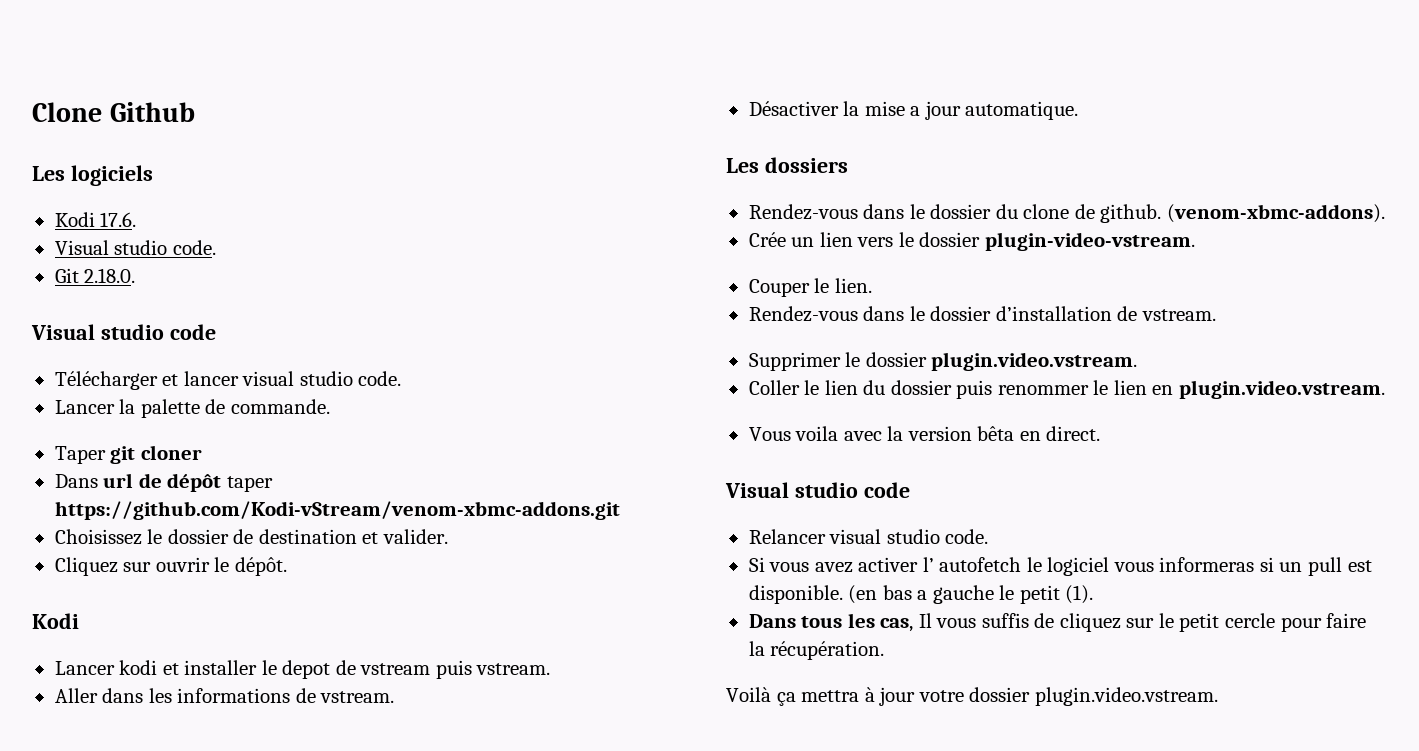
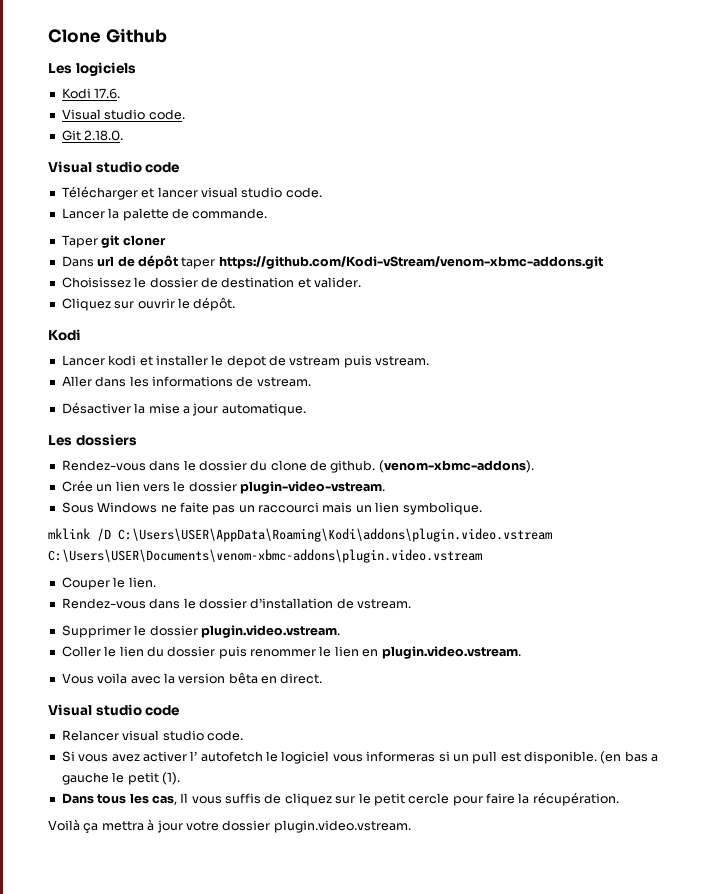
+ Sous Windows ne faite pas un raccourci mais un lien symbolique.
+ mklink /D C:\Users\USER\AppData\Roaming\Kodi\addons\plugin.video.vstream C:\Users\USER\Documents\venom-xbmc-addons\plugin.video.vstream

